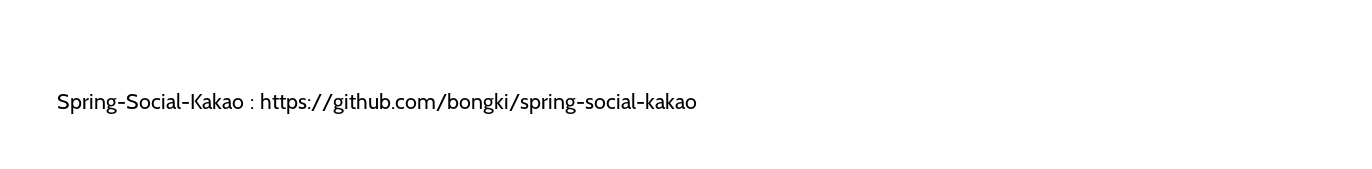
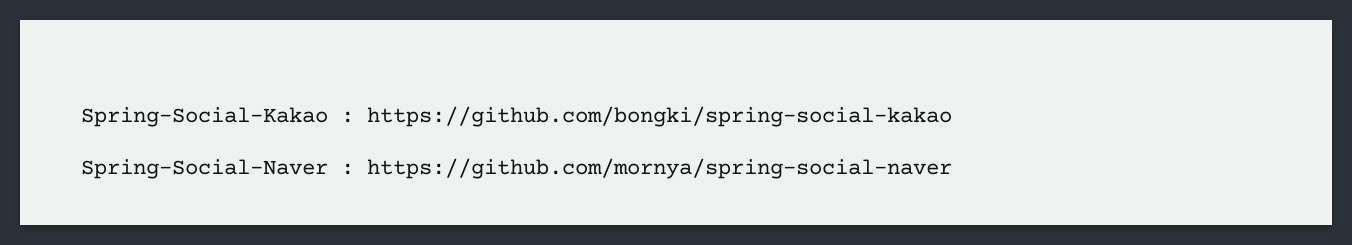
+ Spring-Social-Naver : https://github.com/mornya/spring-social-naver

